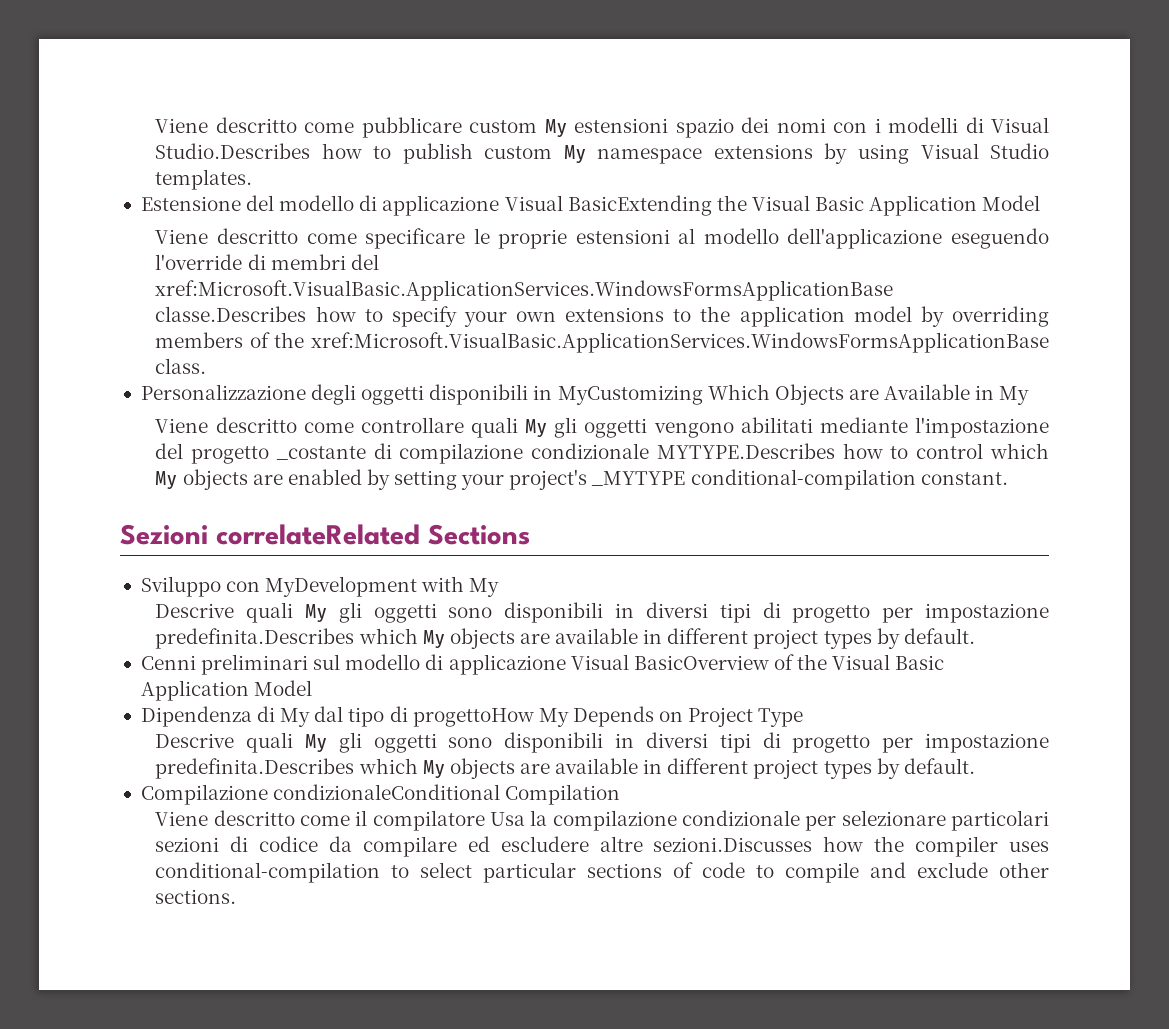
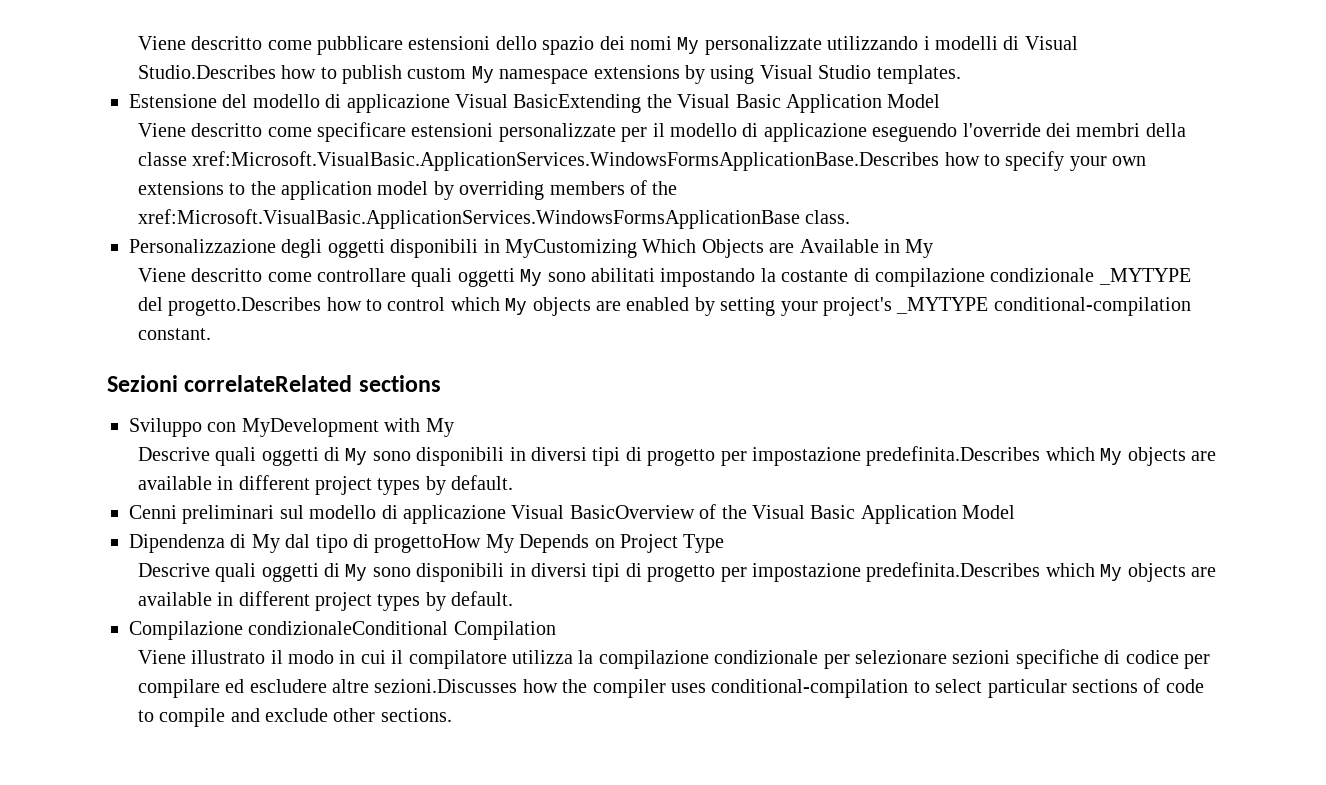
- Viene descritto come pubblicare custom My estensioni spazio dei nomi con i modelli di Visual Studio.Describes how to publish custom My namespace extensions by using Visual Studio templates.
+ Viene descritto come pubblicare estensioni dello spazio dei nomi My personalizzate utilizzando i modelli di Visual Studio.Describes how to publish custom My namespace extensions by using Visual Studio templates.
- Viene descritto come specificare le proprie estensioni al modello dell'applicazione eseguendo l'override di membri del xref:Microsoft.VisualBasic.ApplicationServices.WindowsFormsApplicationBase classe.Describes how to specify your own extensions to the application model by overriding members of the xref:Microsoft.VisualBasic.ApplicationServices.WindowsFormsApplicationBase class.
+ Viene descritto come specificare estensioni personalizzate per il modello di applicazione eseguendo l'override dei membri della classe xref:Microsoft.VisualBasic.ApplicationServices.WindowsFormsApplicationBase.Describes how to specify your own extensions to the application model by overriding members of the xref:Microsoft.VisualBasic.ApplicationServices.WindowsFormsApplicationBase class.
- Viene descritto come controllare quali My gli oggetti vengono abilitati mediante l'impostazione del progetto _costante di compilazione condizionale MYTYPE.Describes how to control which My objects are enabled by setting your project's _MYTYPE conditional-compilation constant.
+ Viene descritto come controllare quali oggetti My sono abilitati impostando la costante di compilazione condizionale _MYTYPE del progetto.Describes how to control which My objects are enabled by setting your project's _MYTYPE conditional-compilation constant.
- Sezioni correlateRelated Sections
+ Sezioni correlateRelated sections
  Sviluppo con MyDevelopment with My
- Descrive quali My gli oggetti sono disponibili in diversi tipi di progetto per impostazione predefinita.Describes which My objects are available in different project types by default.
+ Descrive quali oggetti di My sono disponibili in diversi tipi di progetto per impostazione predefinita.Describes which My objects are available in different project types by default.
  Dipendenza di My dal tipo di progettoHow My Depends on Project Type
- Descrive quali My gli oggetti sono disponibili in diversi tipi di progetto per impostazione predefinita.Describes which My objects are available in different project types by default.
+ Descrive quali oggetti di My sono disponibili in diversi tipi di progetto per impostazione predefinita.Describes which My objects are available in different project types by default.
- Viene descritto come il compilatore Usa la compilazione condizionale per selezionare particolari sezioni di codice da compilare ed escludere altre sezioni.Discusses how the compiler uses conditional-compilation to select particular sections of code to compile and exclude other sections.
+ Viene illustrato il modo in cui il compilatore utilizza la compilazione condizionale per selezionare sezioni specifiche di codice per compilare ed escludere altre sezioni.Discusses how the compiler uses conditional-compilation to select particular sections of code to compile and exclude other sections.

